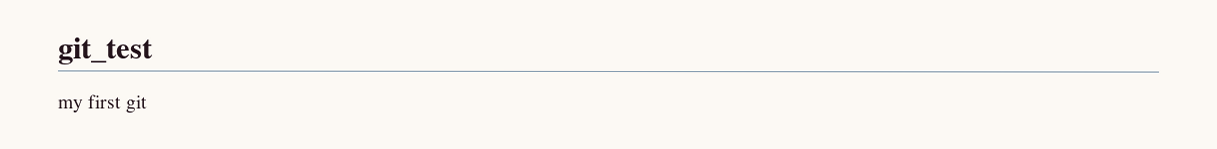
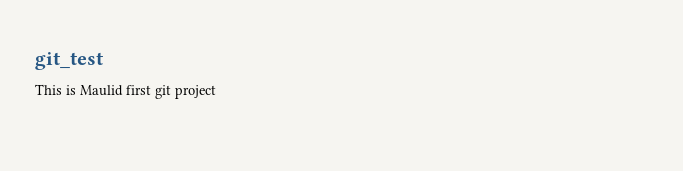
- my first git
+ This is Maulid first git project

